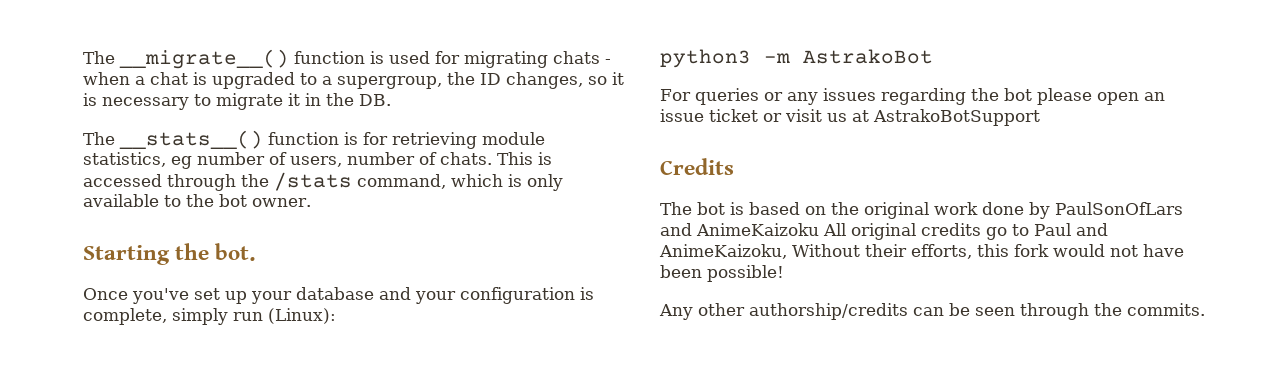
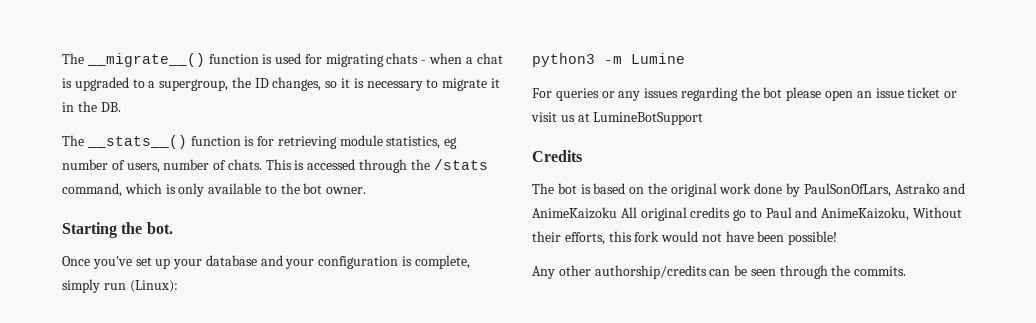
- python3 -m AstrakoBot
+ python3 -m Lumine
- For queries or any issues regarding the bot please open an issue ticket or visit us at AstrakoBotSupport
+ For queries or any issues regarding the bot please open an issue ticket or visit us at LumineBotSupport
- The bot is based on the original work done by PaulSonOfLars and AnimeKaizoku All original credits go to Paul and AnimeKaizoku, Without their efforts, this fork would not have been possible!
+ The bot is based on the original work done by PaulSonOfLars, Astrako and AnimeKaizoku All original credits go to Paul and AnimeKaizoku, Without their efforts, this fork would not have been possible!

